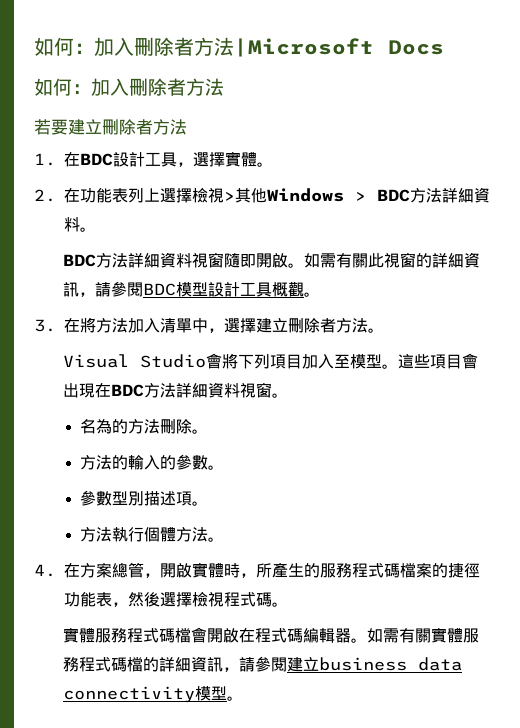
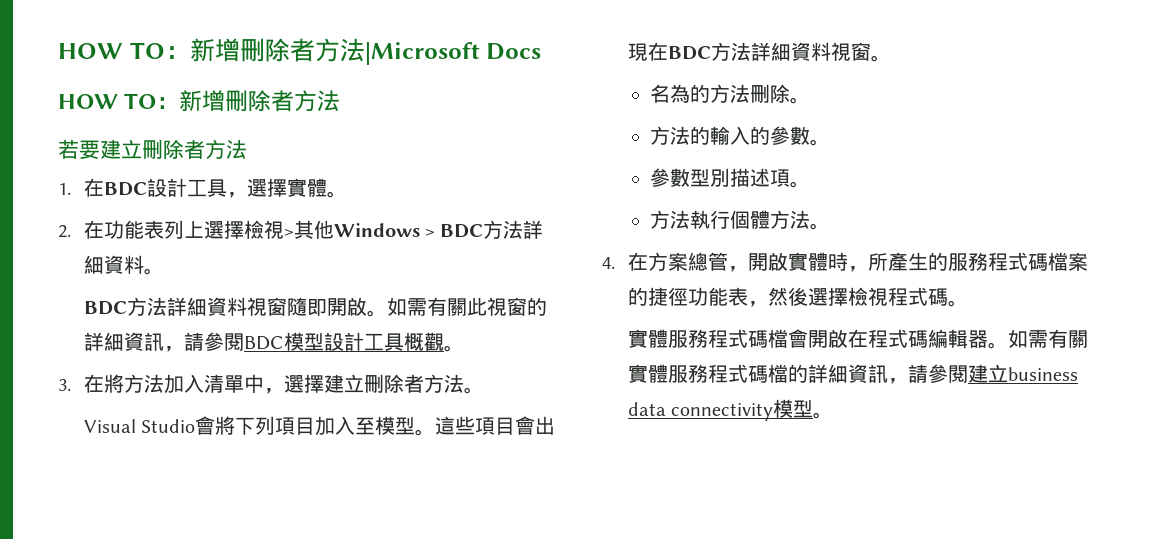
- 如何：加入刪除者方法|Microsoft Docs
- 如何：加入刪除者方法
+ HOW TO：新增刪除者方法|Microsoft Docs
+ HOW TO：新增刪除者方法

